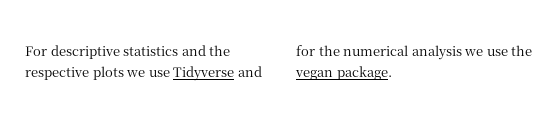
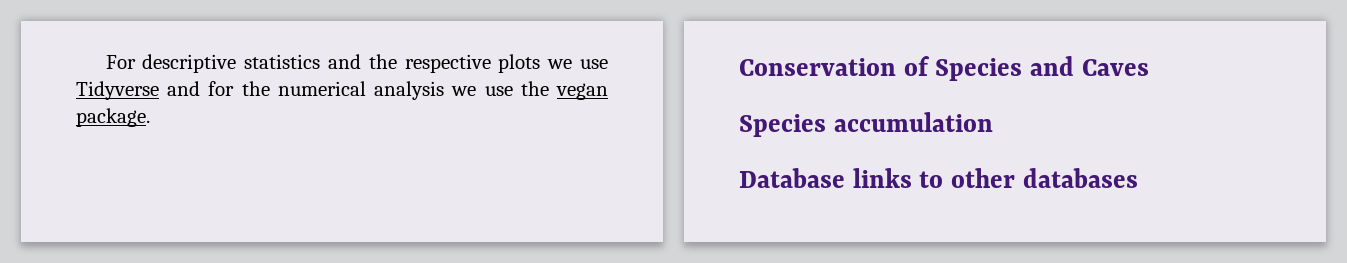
+ Conservation of Species and Caves
+ Species accumulation
+ Database links to other databases

